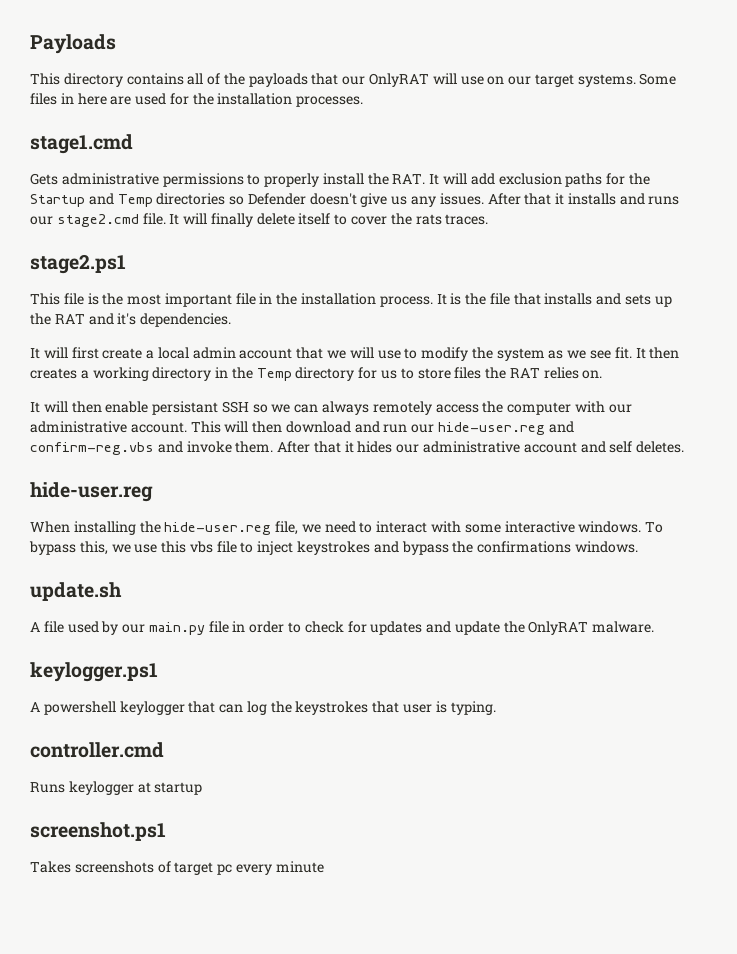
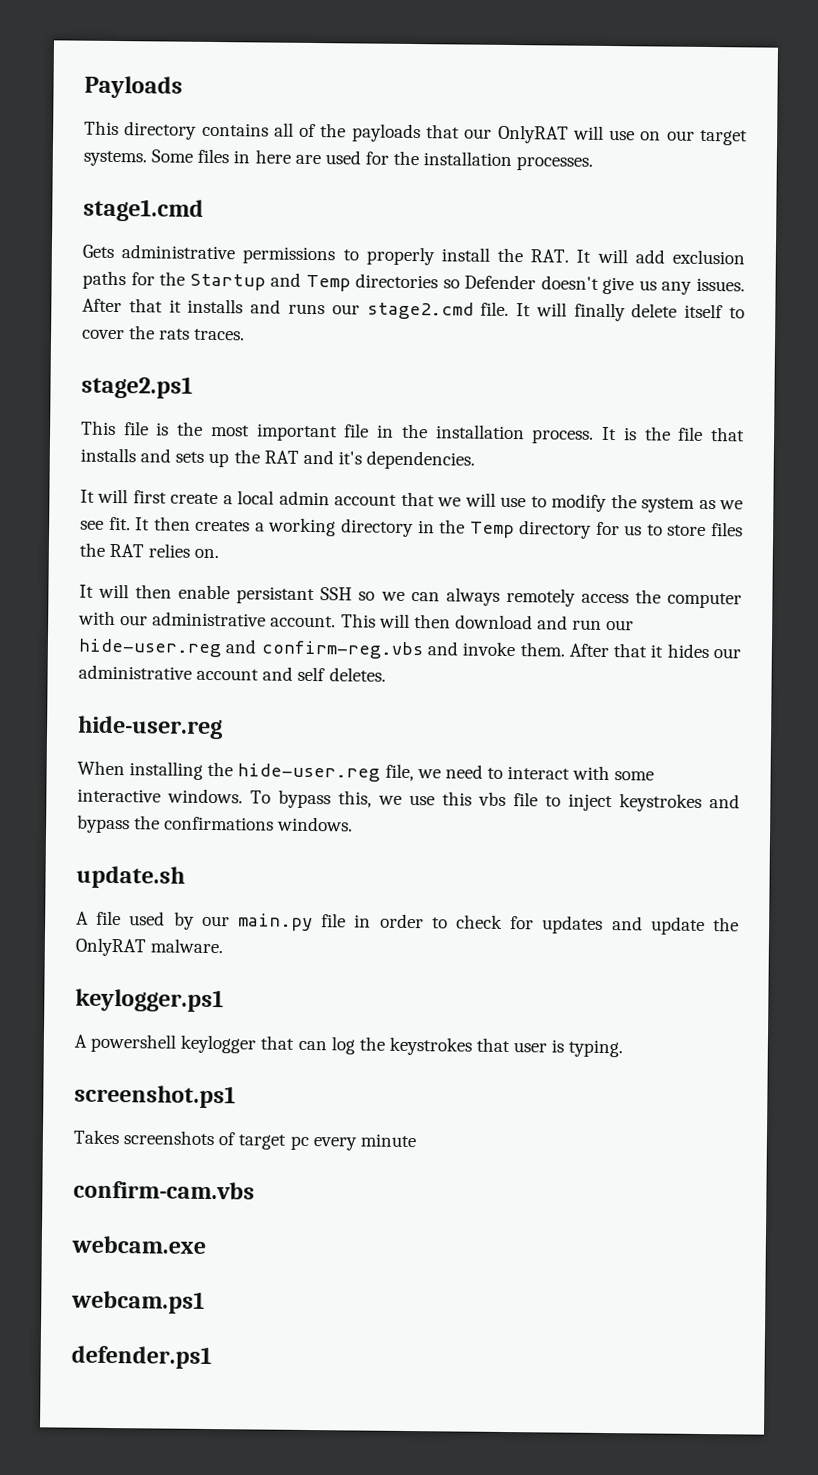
- controller.cmd
- Runs keylogger at startup
+ confirm-cam.vbs
+ webcam.exe
+ webcam.ps1
+ defender.ps1

